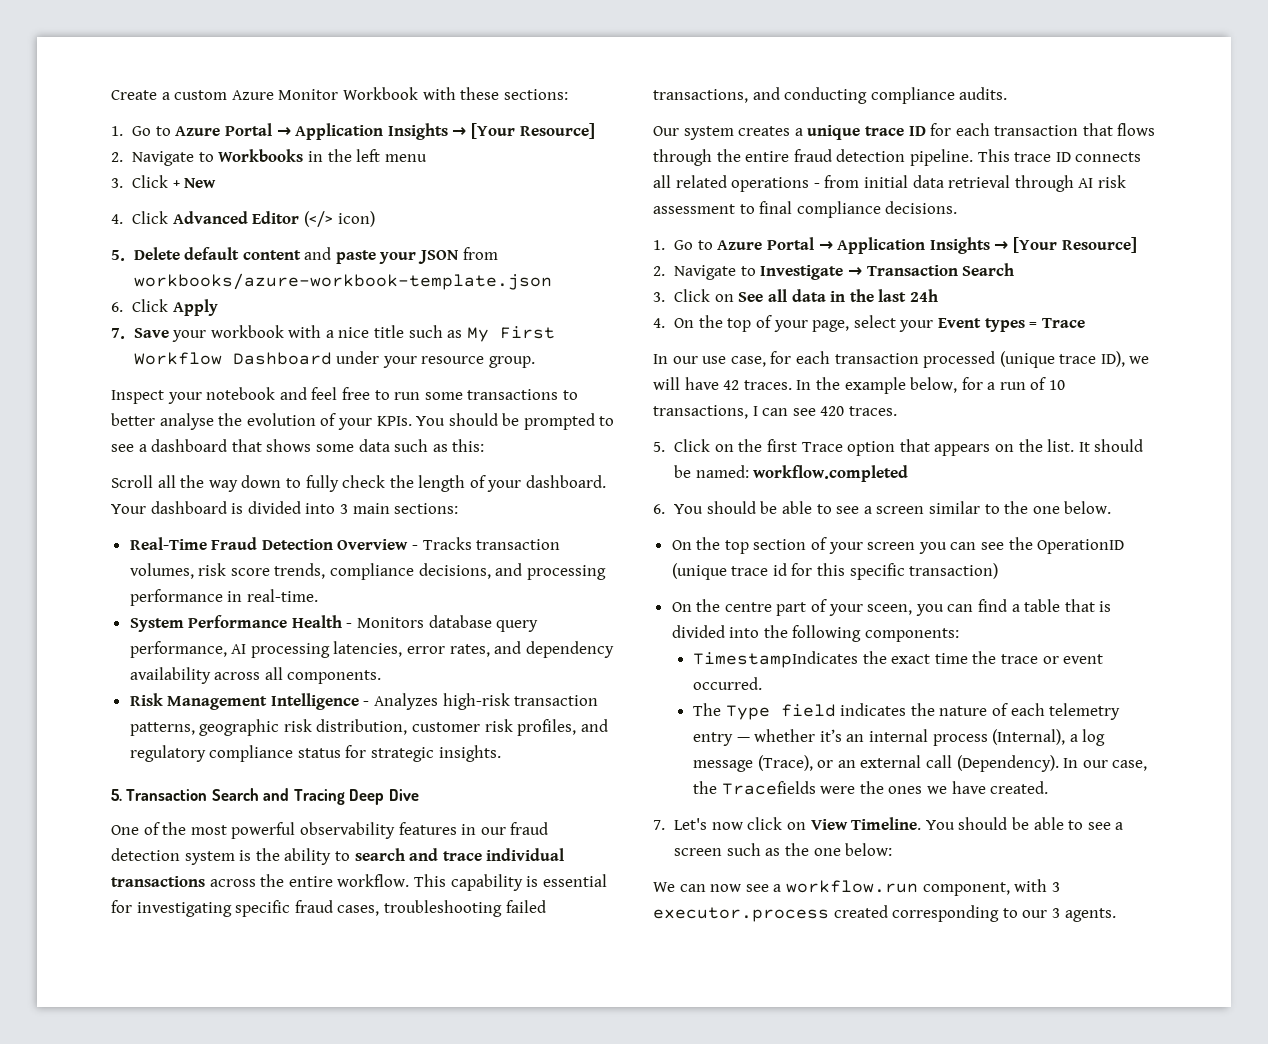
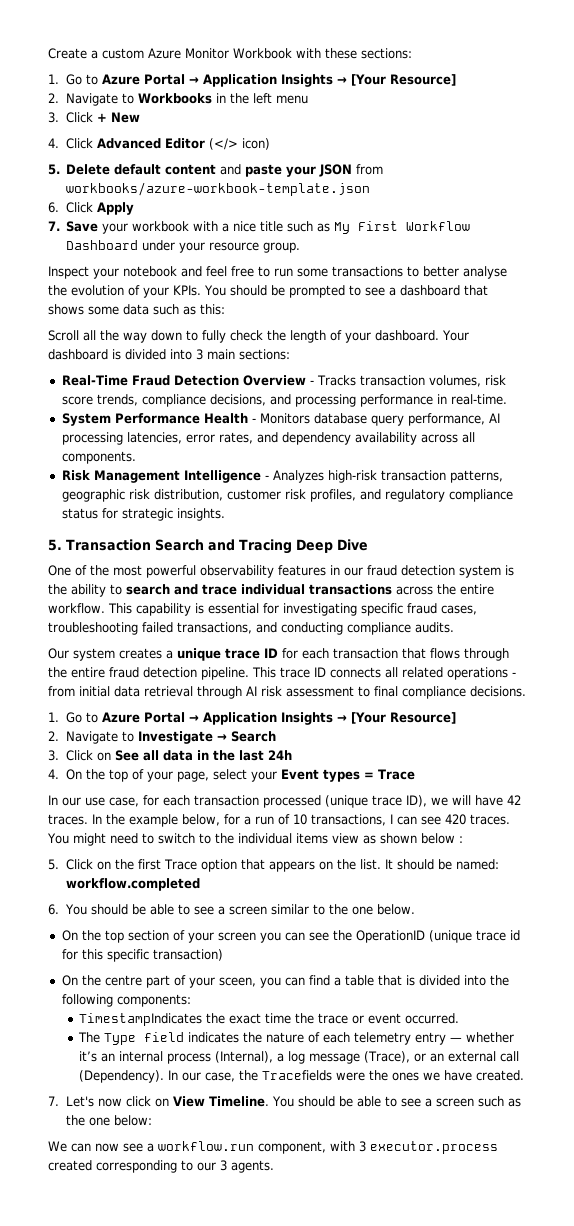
- 2. Navigate to Investigate → Transaction Search
+ 2. Navigate to Investigate → Search
+ You might need to switch to the individual items view as shown below :

